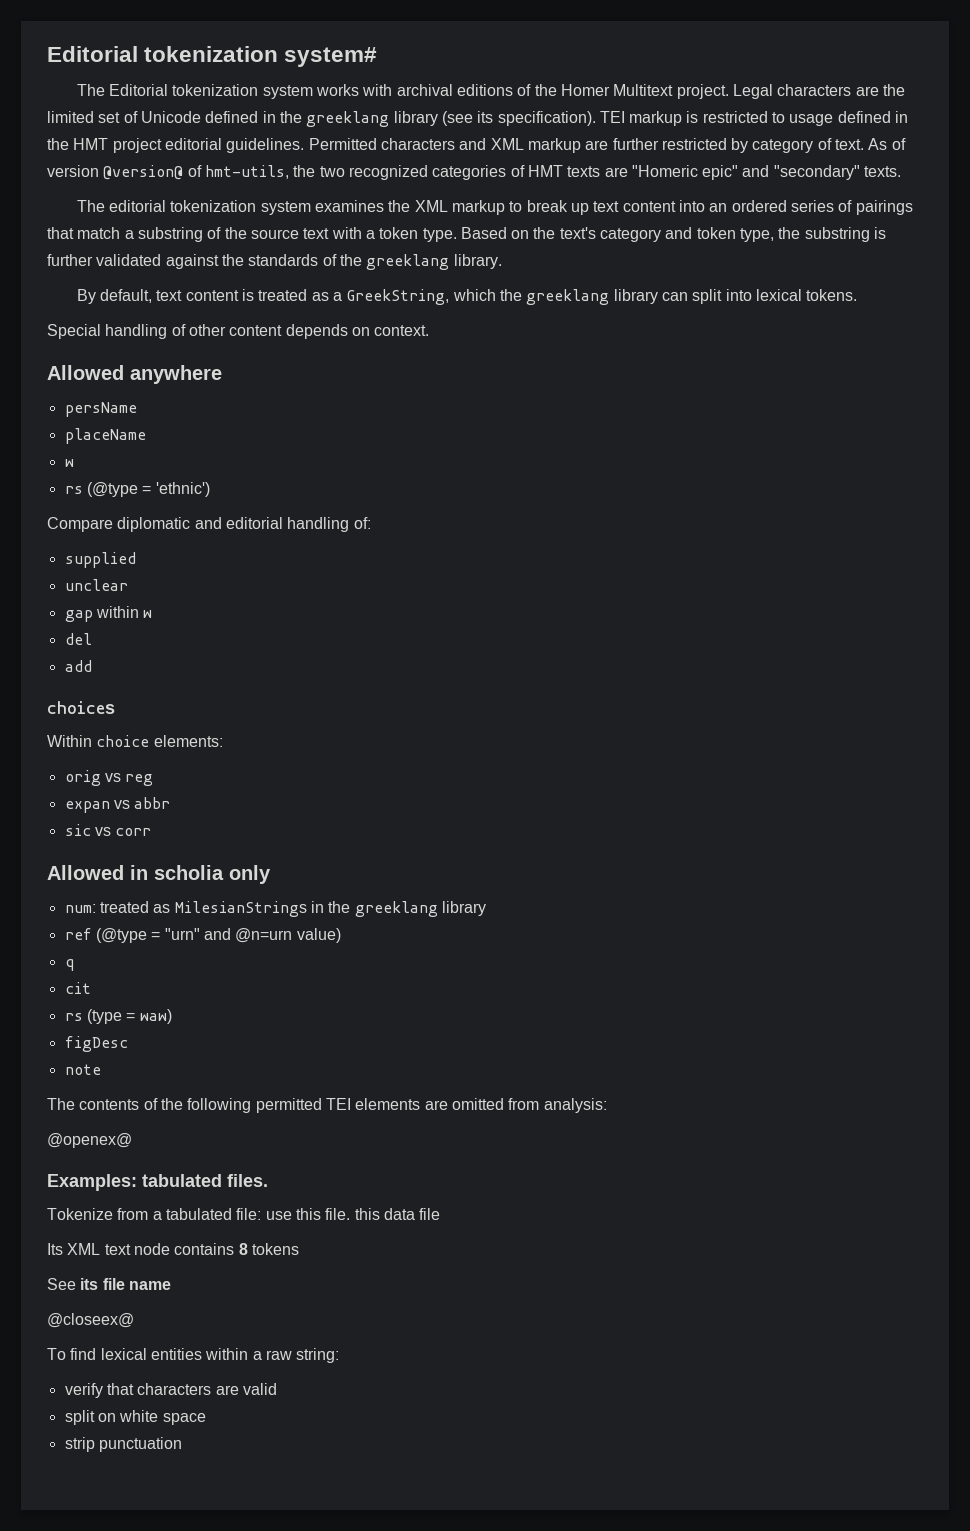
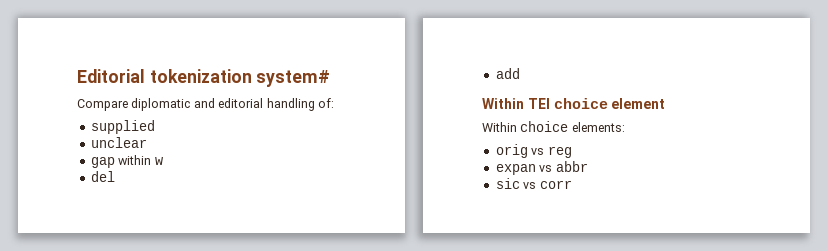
- The Editorial tokenization system works with archival editions of the Homer Multitext project. Legal characters are the limited set of Unicode defined in the greeklang library (see its specification). TEI markup is restricted to usage defined in the HMT project editorial guidelines. Permitted characters and XML markup are further restricted by category of text. As of version @version@ of hmt-utils, the two recognized categories of HMT texts are "Homeric epic" and "secondary" texts.
- The editorial tokenization system examines the XML markup to break up text content into an ordered series of pairings that match a substring of the source text with a token type. Based on the text's category and token type, the substring is further validated against the standards of the greeklang library.
- By default, text content is treated as a GreekString, which the greeklang library can split into lexical tokens.
- Special handling of other content depends on context.
- Allowed anywhere
- persName
- placeName
- w
- rs (@type = 'ethnic')
- choices
+ Within TEI choice element
- Allowed in scholia only
- num: treated as MilesianStrings in the greeklang library
- ref (@type = "urn" and @n=urn value)
- q
- cit
- rs (type = waw)
- figDesc
- note
- The contents of the following permitted TEI elements are omitted from analysis:
- @openex@
- Examples: tabulated files.
- Tokenize from a tabulated file: use this file. this data file
- Its XML text node contains 8 tokens
- See its file name
- @closeex@
- To find lexical entities within a raw string:
- verify that characters are valid
- split on white space
- strip punctuation

